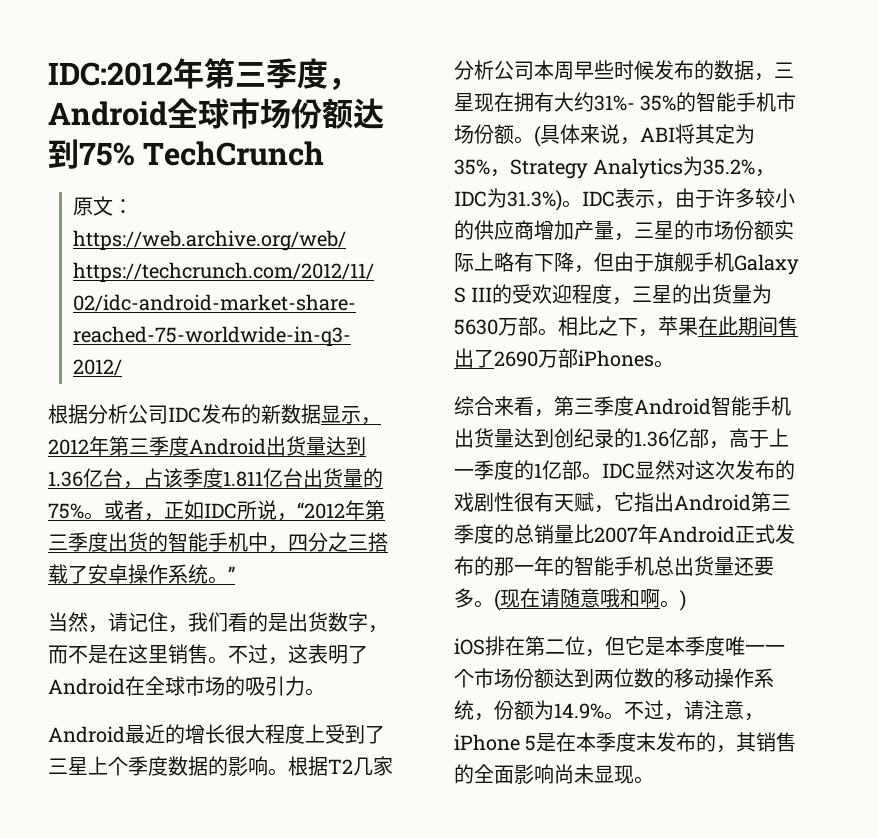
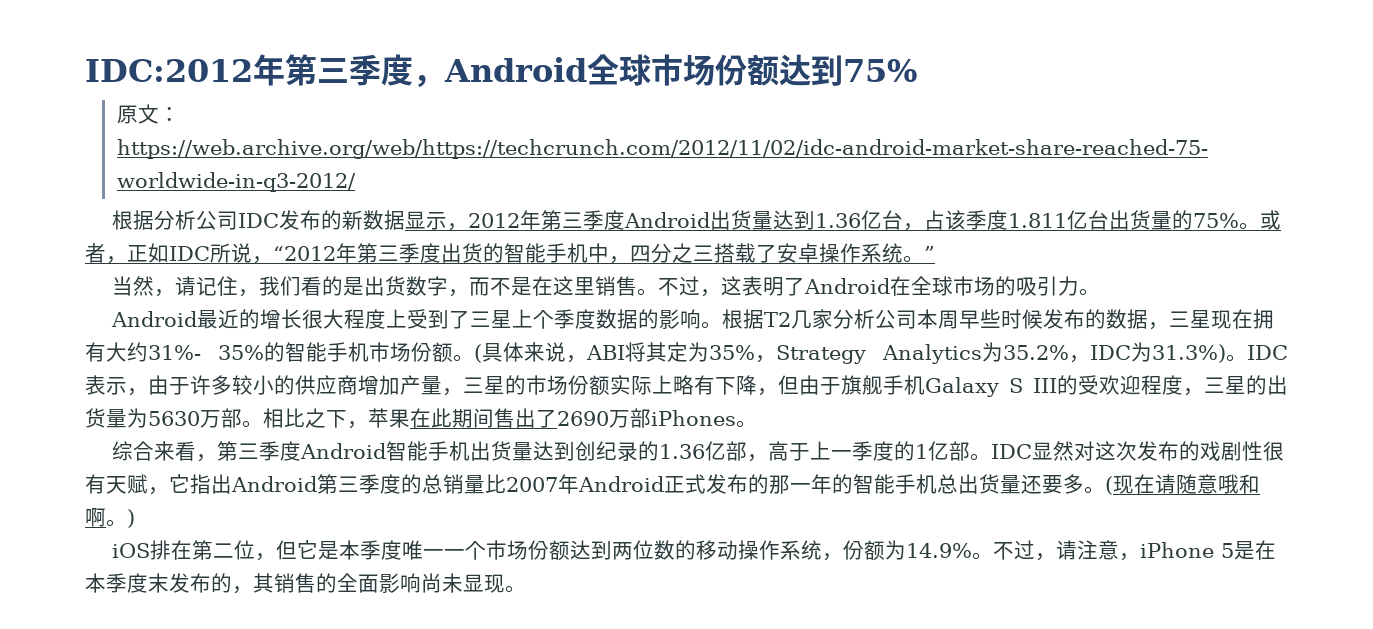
- IDC:2012年第三季度，Android全球市场份额达到75% TechCrunch
+ IDC:2012年第三季度，Android全球市场份额达到75%

